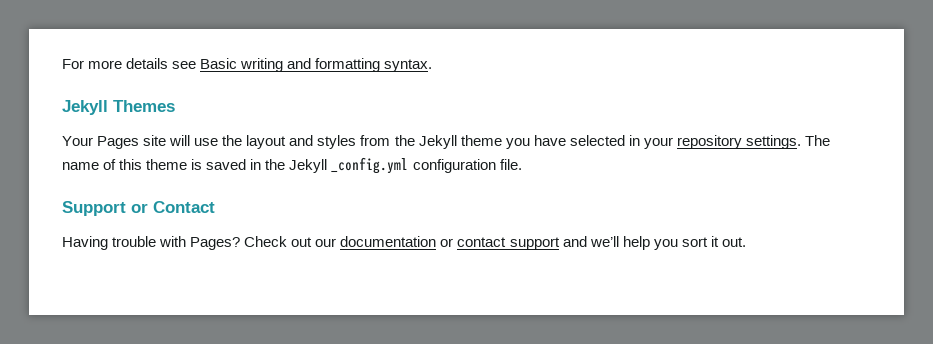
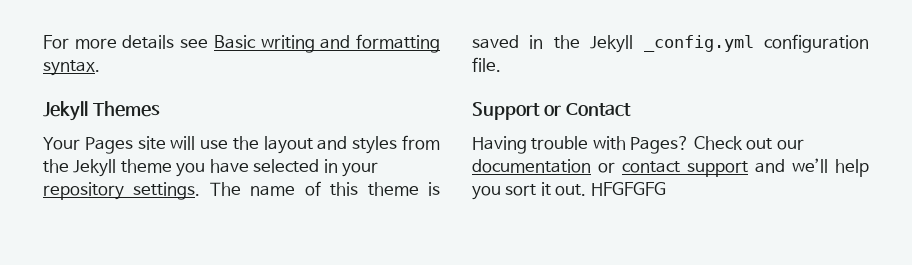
+ HFGFGFG

